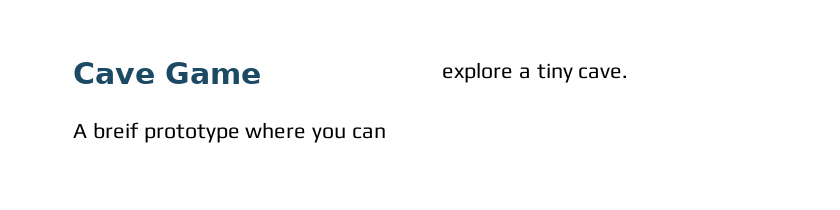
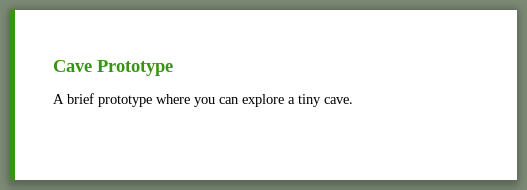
- Cave Game
+ Cave Prototype
- A breif prototype where you can explore a tiny cave.
+ A brief prototype where you can explore a tiny cave.

